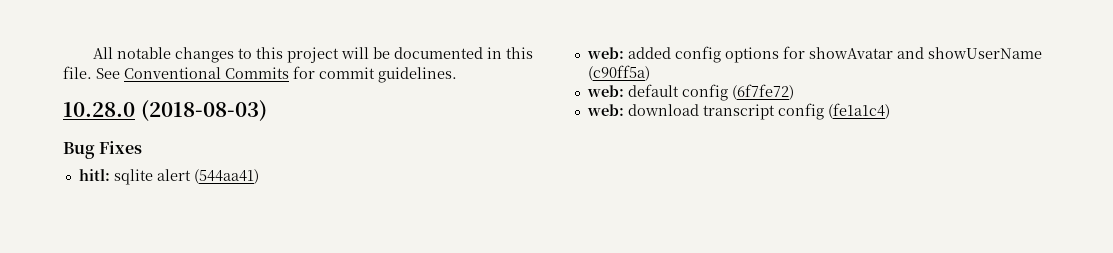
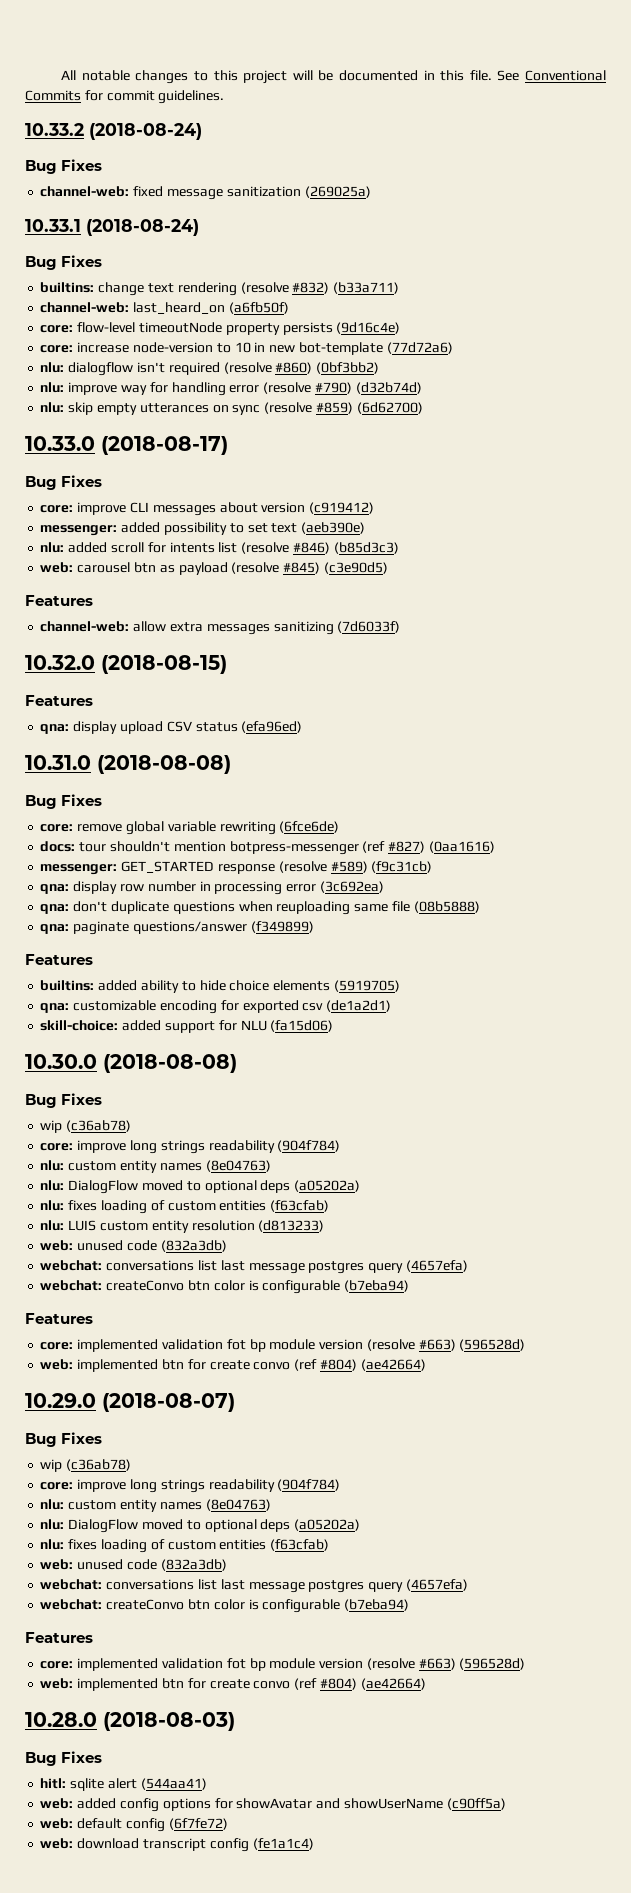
+ 10.33.2 (2018-08-24)
+ Bug Fixes
+ channel-web: fixed message sanitization (269025a)
+ 10.33.1 (2018-08-24)
+ Bug Fixes
+ builtins: change text rendering (resolve #832) (b33a711)
+ channel-web: last_heard_on (a6fb50f)
+ core: flow-level timeoutNode property persists (9d16c4e)
+ core: increase node-version to 10 in new bot-template (77d72a6)
+ nlu: dialogflow isn't required (resolve #860) (0bf3bb2)
+ nlu: improve way for handling error (resolve #790) (d32b74d)
+ nlu: skip empty utterances on sync (resolve #859) (6d62700)
+ 10.33.0 (2018-08-17)
+ Bug Fixes
+ core: improve CLI messages about version (c919412)
+ messenger: added possibility to set text (aeb390e)
+ nlu: added scroll for intents list (resolve #846) (b85d3c3)
+ web: carousel btn as payload (resolve #845) (c3e90d5)
+ Features
+ channel-web: allow extra messages sanitizing (7d6033f)
+ 10.32.0 (2018-08-15)
+ Features
+ qna: display upload CSV status (efa96ed)
+ 10.31.0 (2018-08-08)
+ Bug Fixes
+ core: remove global variable rewriting (6fce6de)
+ docs: tour shouldn't mention botpress-messenger (ref #827) (0aa1616)
+ messenger: GET_STARTED response (resolve #589) (f9c31cb)
+ qna: display row number in processing error (3c692ea)
+ qna: don't duplicate questions when reuploading same file (08b5888)
+ qna: paginate questions/answer (f349899)
+ Features
+ builtins: added ability to hide choice elements (5919705)
+ qna: customizable encoding for exported csv (de1a2d1)
+ skill-choice: added support for NLU (fa15d06)
+ 10.30.0 (2018-08-08)
+ Bug Fixes
+ wip (c36ab78)
+ core: improve long strings readability (904f784)
+ nlu: custom entity names (8e04763)
+ nlu: DialogFlow moved to optional deps (a05202a)
+ nlu: fixes loading of custom entities (f63cfab)
+ nlu: LUIS custom entity resolution (d813233)
+ web: unused code (832a3db)
+ webchat: conversations list last message postgres query (4657efa)
+ webchat: createConvo btn color is configurable (b7eba94)
+ Features
+ core: implemented validation fot bp module version (resolve #663) (596528d)
+ web: implemented btn for create convo (ref #804) (ae42664)
+ 10.29.0 (2018-08-07)
+ Bug Fixes
+ wip (c36ab78)
+ core: improve long strings readability (904f784)
+ nlu: custom entity names (8e04763)
+ nlu: DialogFlow moved to optional deps (a05202a)
+ nlu: fixes loading of custom entities (f63cfab)
+ web: unused code (832a3db)
+ webchat: conversations list last message postgres query (4657efa)
+ webchat: createConvo btn color is configurable (b7eba94)
+ Features
+ core: implemented validation fot bp module version (resolve #663) (596528d)
+ web: implemented btn for create convo (ref #804) (ae42664)

